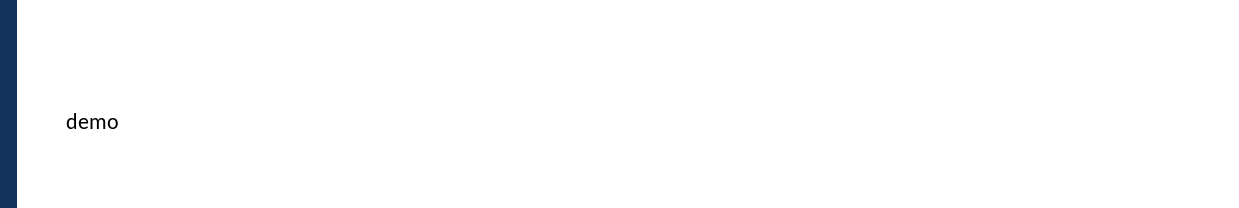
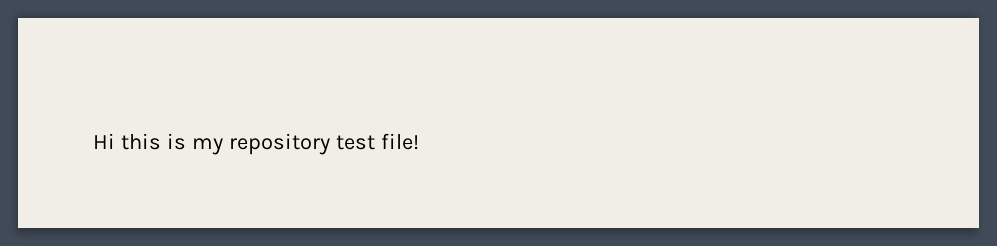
- demo
+ Hi this is my repository test file!

